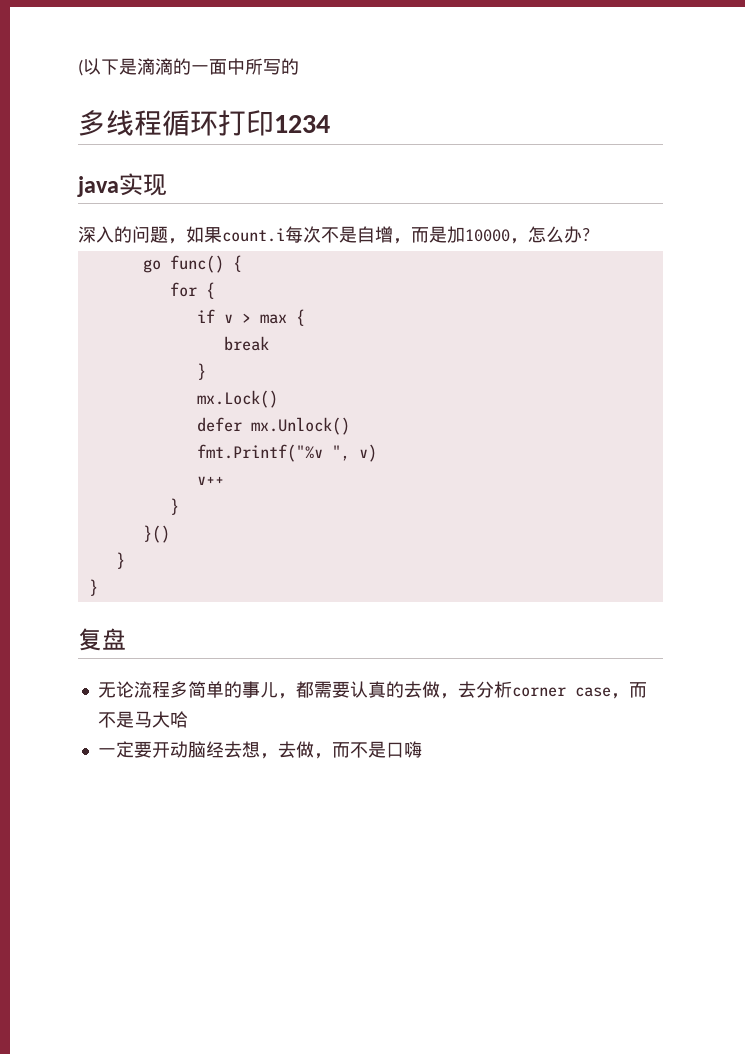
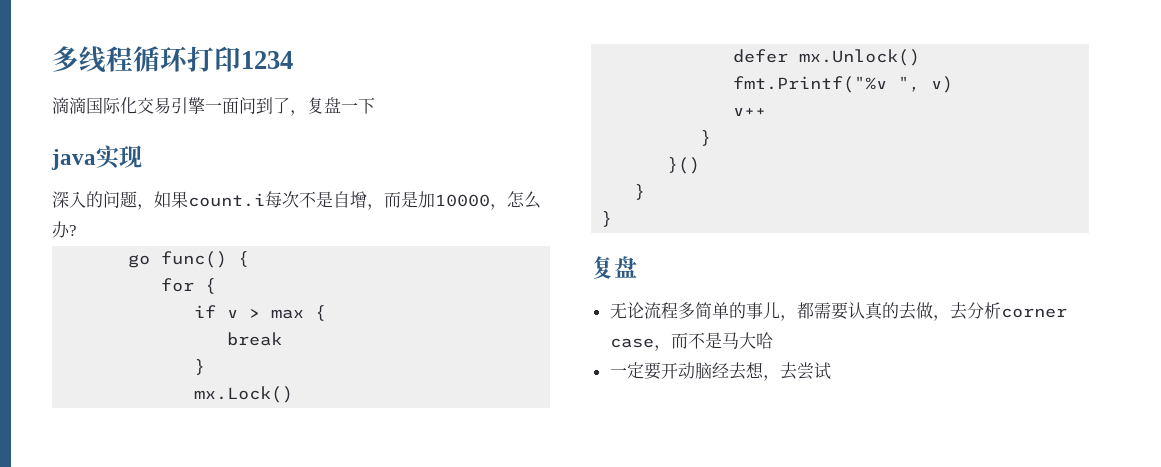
- (以下是滴滴的一面中所写的
+ 滴滴国际化交易引擎一面问到了，复盘一下
- 一定要开动脑经去想，去做，而不是口嗨
+ 一定要开动脑经去想，去尝试

